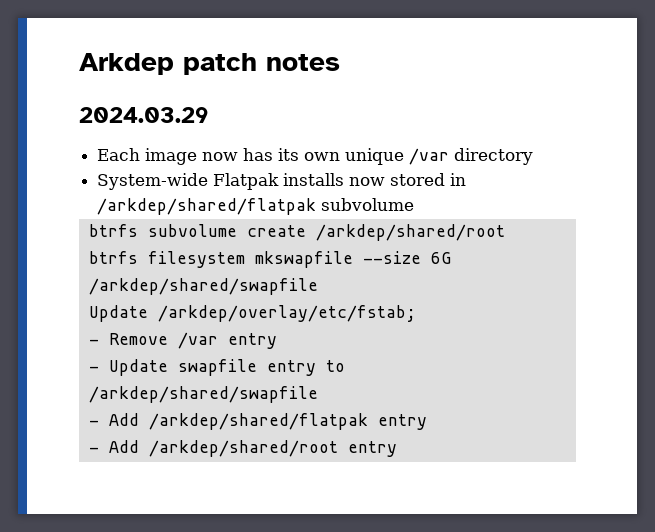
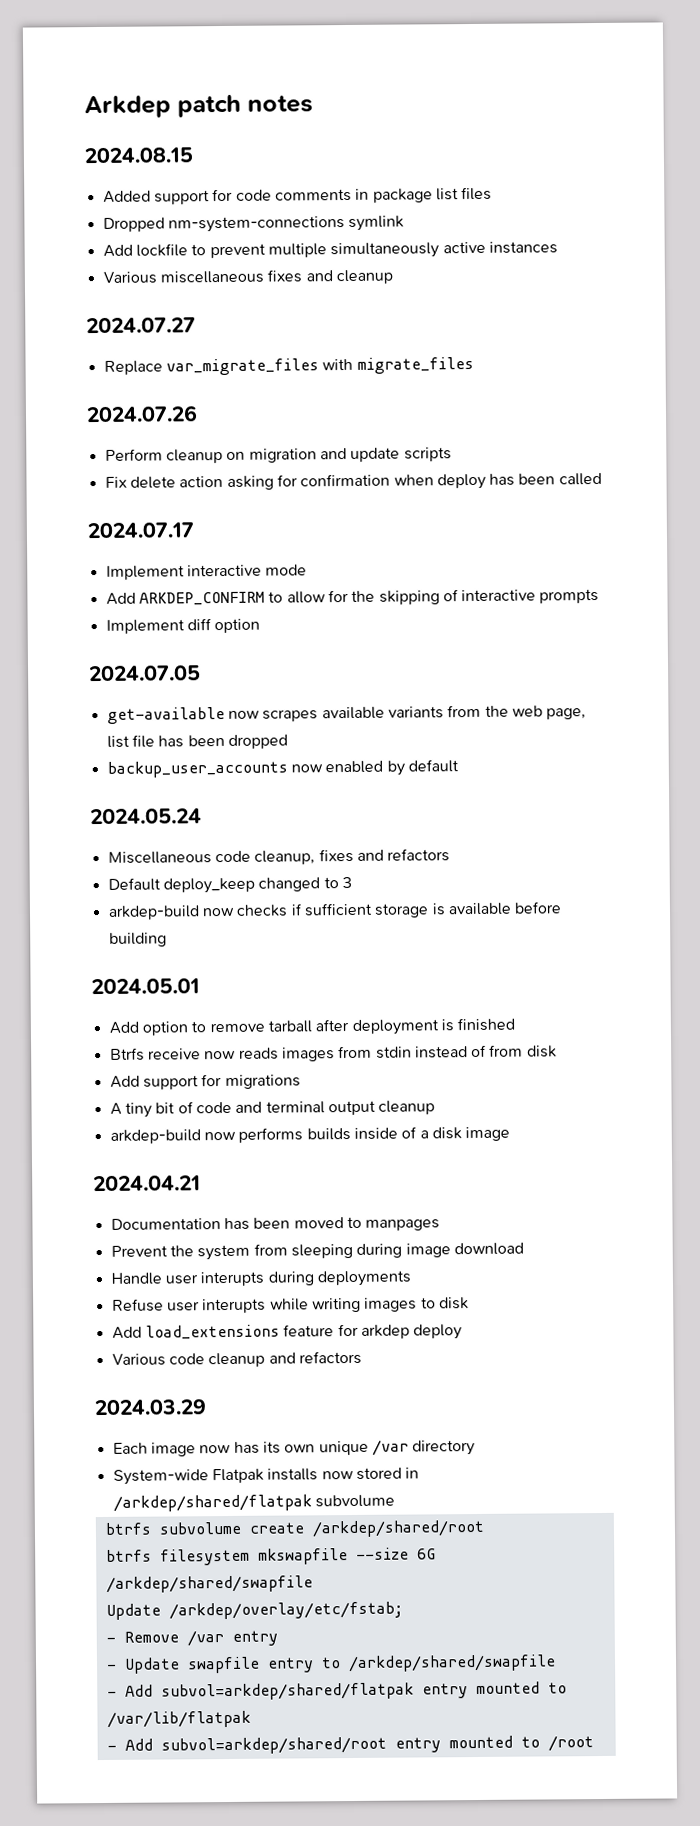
+ 2024.08.15
+ Added support for code comments in package list files
+ Dropped nm-system-connections symlink
+ Add lockfile to prevent multiple simultaneously active instances
+ Various miscellaneous fixes and cleanup
+ 2024.07.27
+ Replace var_migrate_files with migrate_files
+ 2024.07.26
+ Perform cleanup on migration and update scripts
+ Fix delete action asking for confirmation when deploy has been called
+ 2024.07.17
+ Implement interactive mode
+ Add ARKDEP_CONFIRM to allow for the skipping of interactive prompts
+ Implement diff option
+ 2024.07.05
+ get-available now scrapes available variants from the web page, list file has been dropped
+ backup_user_accounts now enabled by default
+ 2024.05.24
+ Miscellaneous code cleanup, fixes and refactors
+ Default deploy_keep changed to 3
+ arkdep-build now checks if sufficient storage is available before building
+ 2024.05.01
+ Add option to remove tarball after deployment is finished
+ Btrfs receive now reads images from stdin instead of from disk
+ Add support for migrations
+ A tiny bit of code and terminal output cleanup
+ arkdep-build now performs builds inside of a disk image
+ 2024.04.21
+ Documentation has been moved to manpages
+ Prevent the system from sleeping during image download
+ Handle user interupts during deployments
+ Refuse user interupts while writing images to disk
+ Add load_extensions feature for arkdep deploy
+ Various code cleanup and refactors
- - Add /arkdep/shared/flatpak entry
- - Add /arkdep/shared/root entry
+ - Add subvol=arkdep/shared/flatpak entry mounted to /var/lib/flatpak
+ - Add subvol=arkdep/shared/root entry mounted to /root

